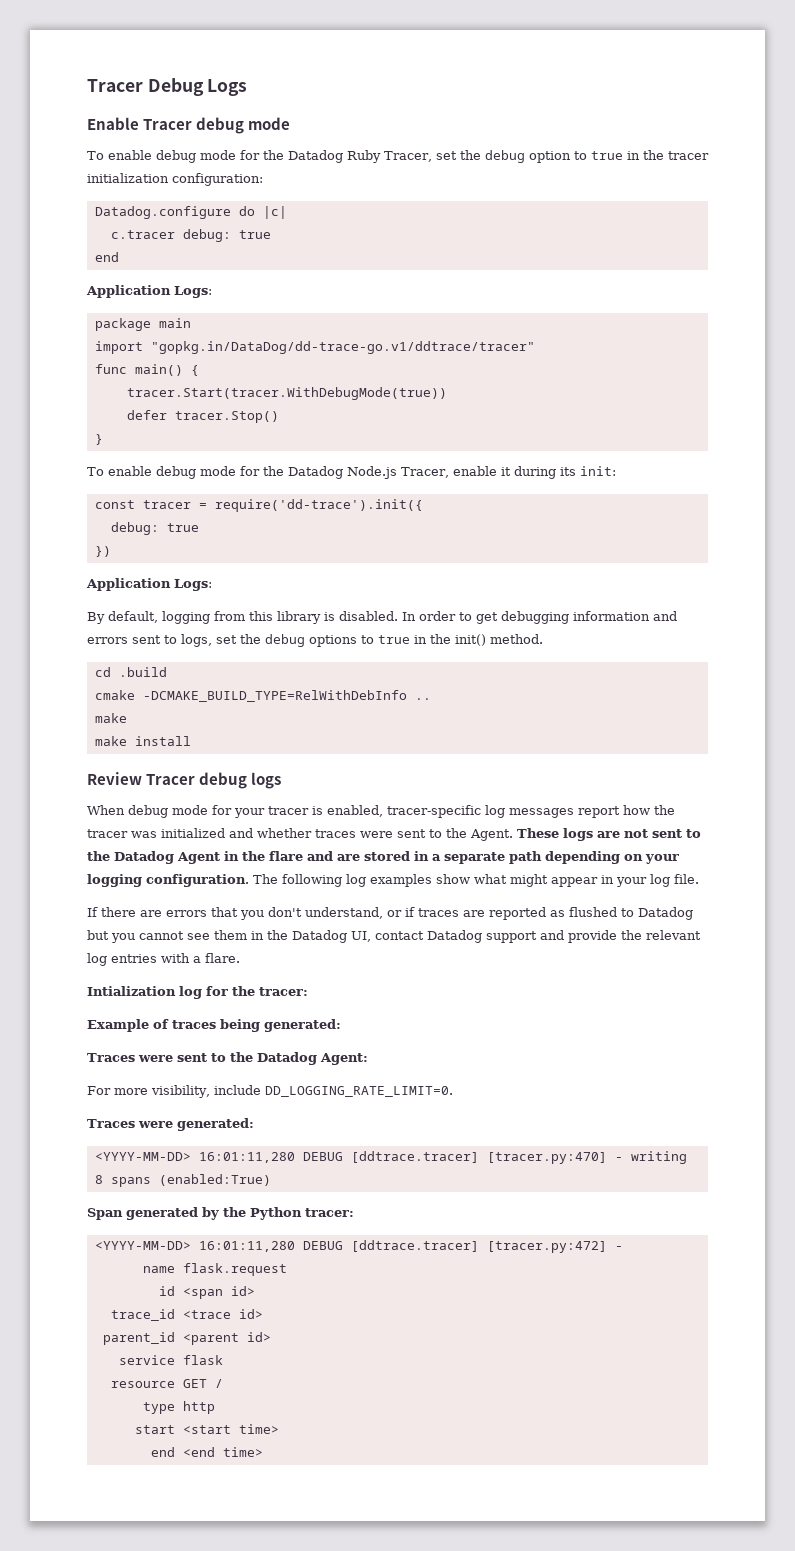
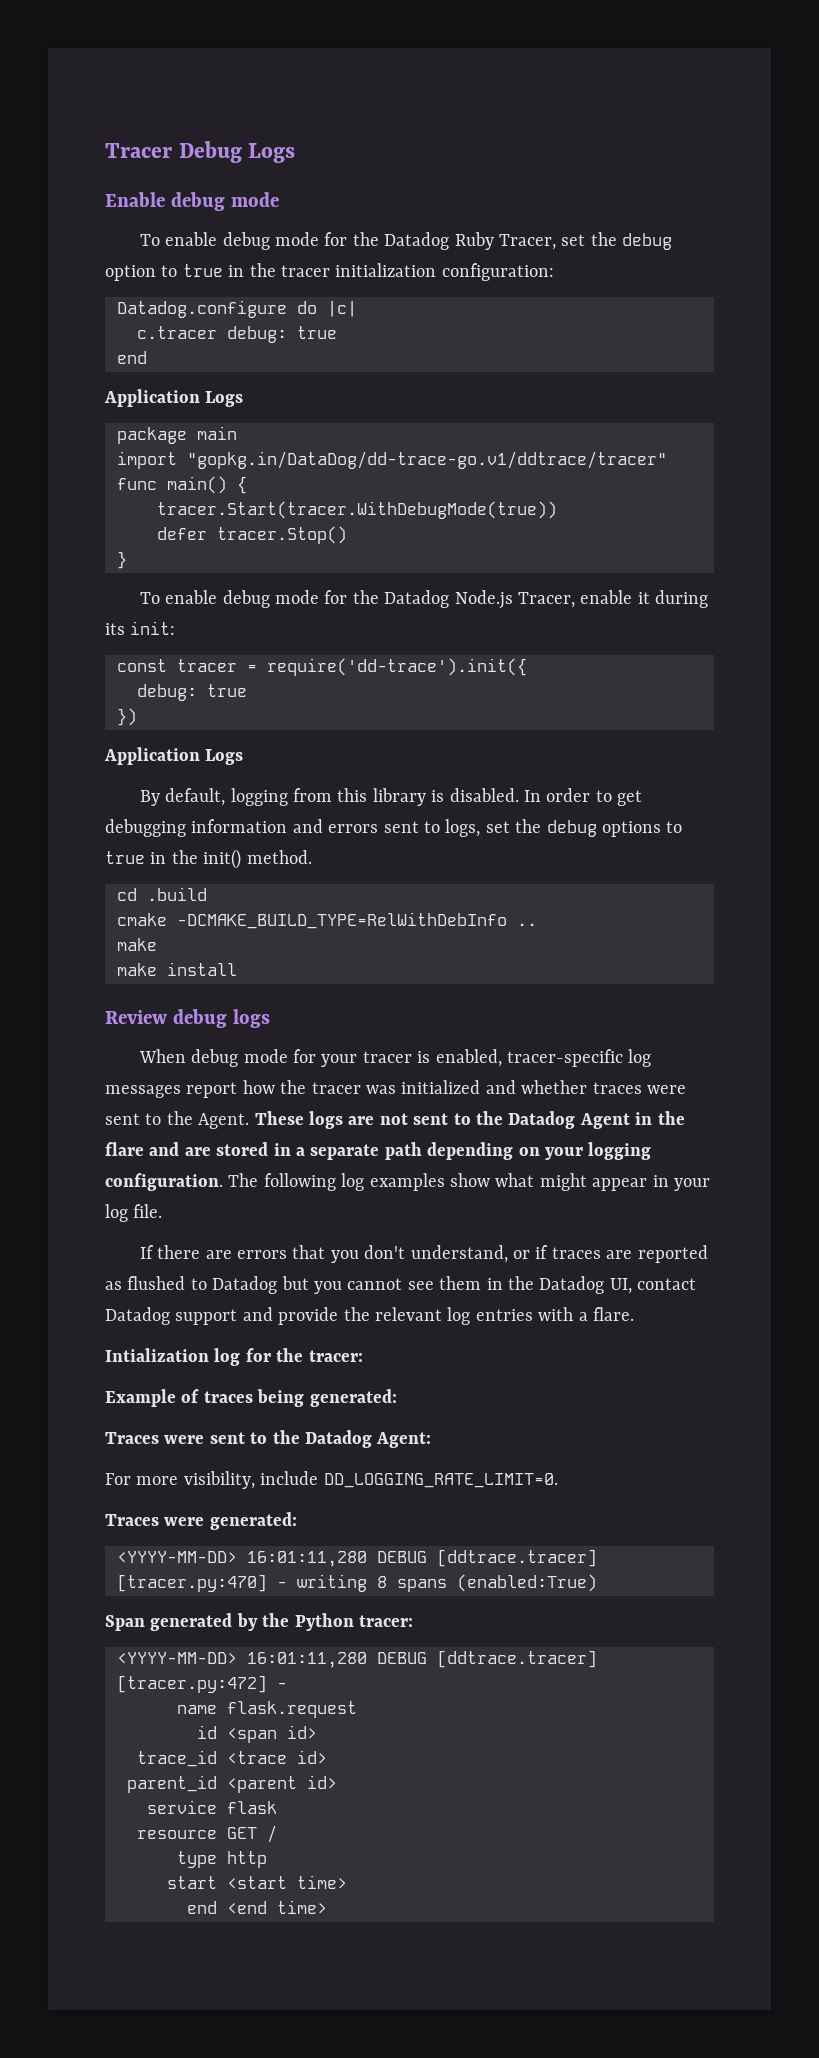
- Enable Tracer debug mode
+ Enable debug mode
  c.tracer debug: true
  end
- Application Logs:
+ Application Logs
  })
- Application Logs:
+ Application Logs
- Review Tracer debug logs
+ Review debug logs

